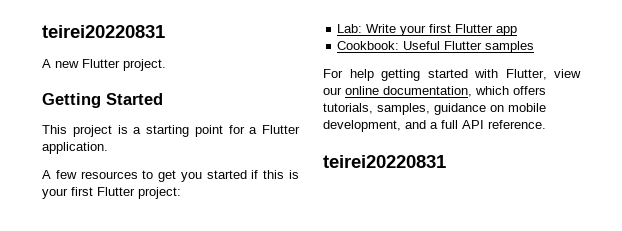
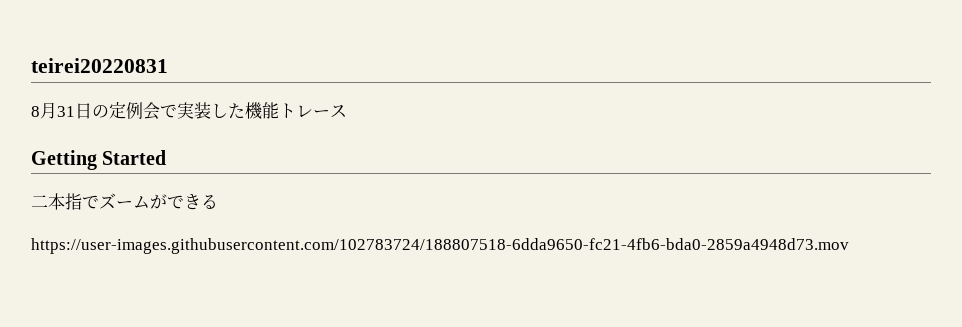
- A new Flutter project.
+ 8月31日の定例会で実装した機能トレース
  Getting Started
- This project is a starting point for a Flutter application.
- A few resources to get you started if this is your first Flutter project:
- Lab: Write your first Flutter app
- Cookbook: Useful Flutter samples
- For help getting started with Flutter, view our online documentation, which offers tutorials, samples, guidance on mobile development, and a full API reference.
- teirei20220831
+ 二本指でズームができる
+ https://user-images.githubusercontent.com/102783724/188807518-6dda9650-fc21-4fb6-bda0-2859a4948d73.mov

